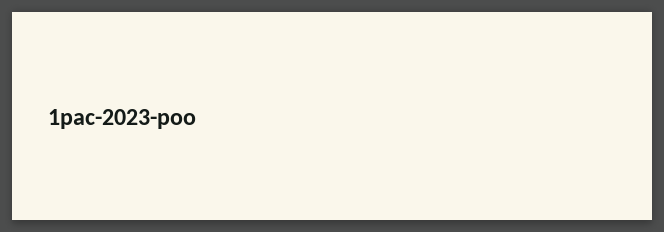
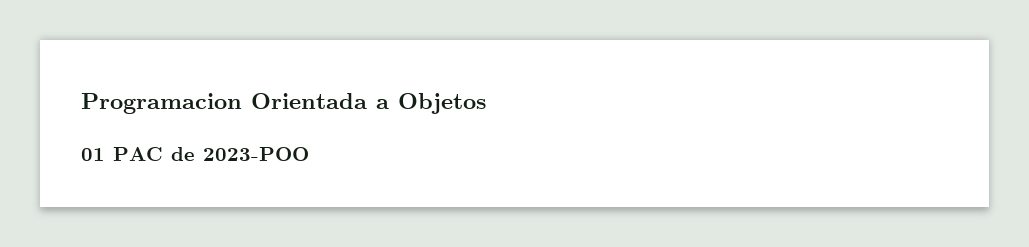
- 1pac-2023-poo
+ Programacion Orientada a Objetos
+ 01 PAC de 2023-POO

